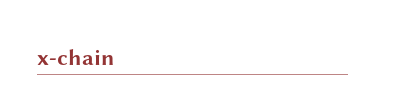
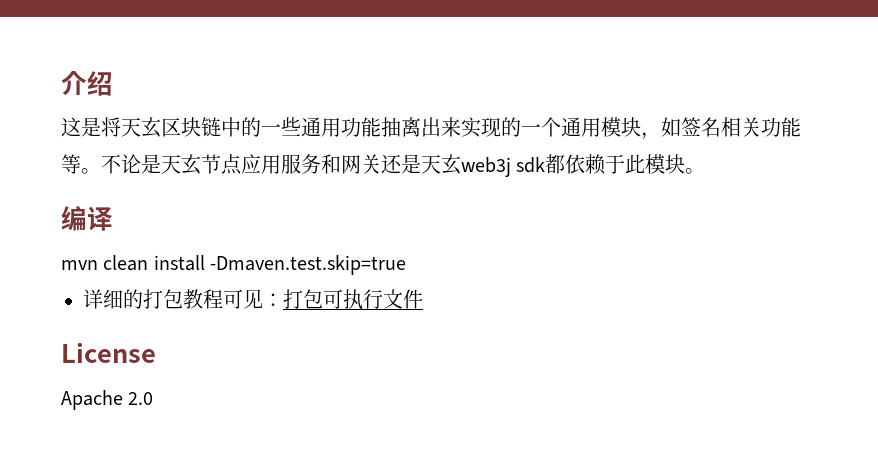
- x-chain
+ 介绍
+ 这是将天玄区块链中的一些通用功能抽离出来实现的一个通用模块，如签名相关功能等。不论是天玄节点应用服务和网关还是天玄web3j sdk都依赖于此模块。
+ 编译
+ mvn clean install -Dmaven.test.skip=true
+ 详细的打包教程可见：打包可执行文件
+ License
+ Apache 2.0

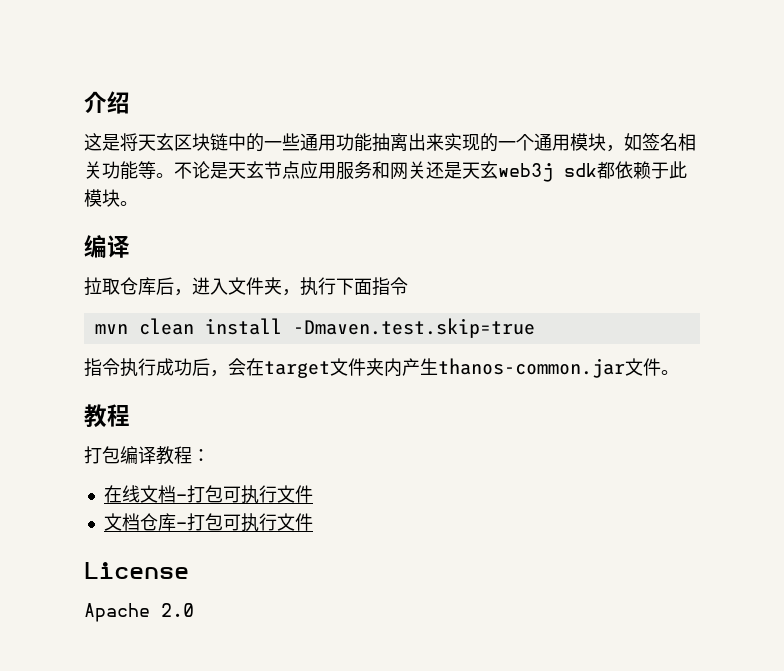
+ 拉取仓库后，进入文件夹，执行下面指令
  mvn clean install -Dmaven.test.skip=true
- 详细的打包教程可见：打包可执行文件
+ 指令执行成功后，会在target文件夹内产生thanos-common.jar文件。
+ 教程
+ 打包编译教程：
+ 在线文档-打包可执行文件
+ 文档仓库-打包可执行文件

